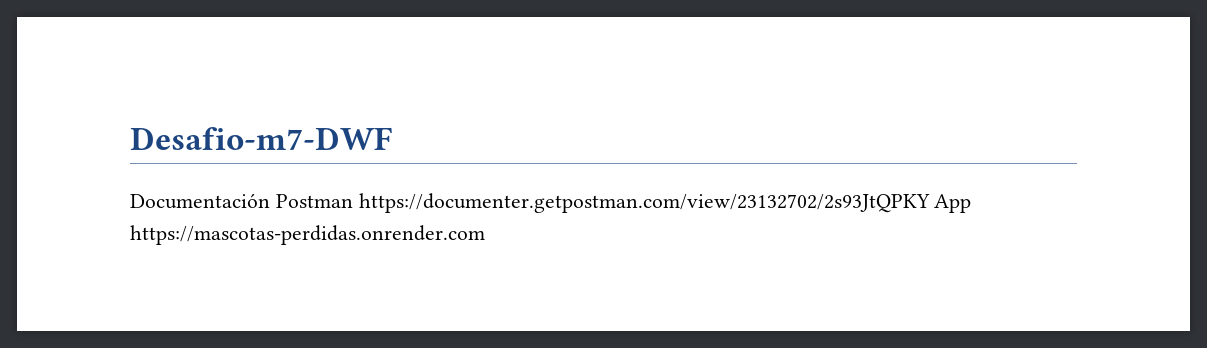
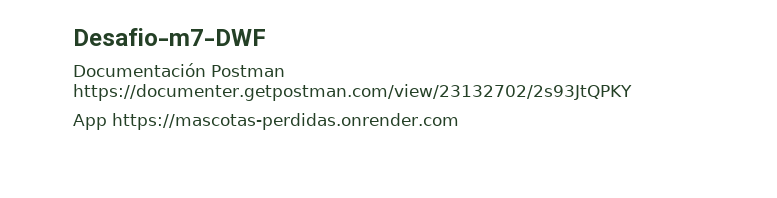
- Documentación Postman https://documenter.getpostman.com/view/23132702/2s93JtQPKY App https://mascotas-perdidas.onrender.com
+ Documentación Postman https://documenter.getpostman.com/view/23132702/2s93JtQPKY
+ App https://mascotas-perdidas.onrender.com

